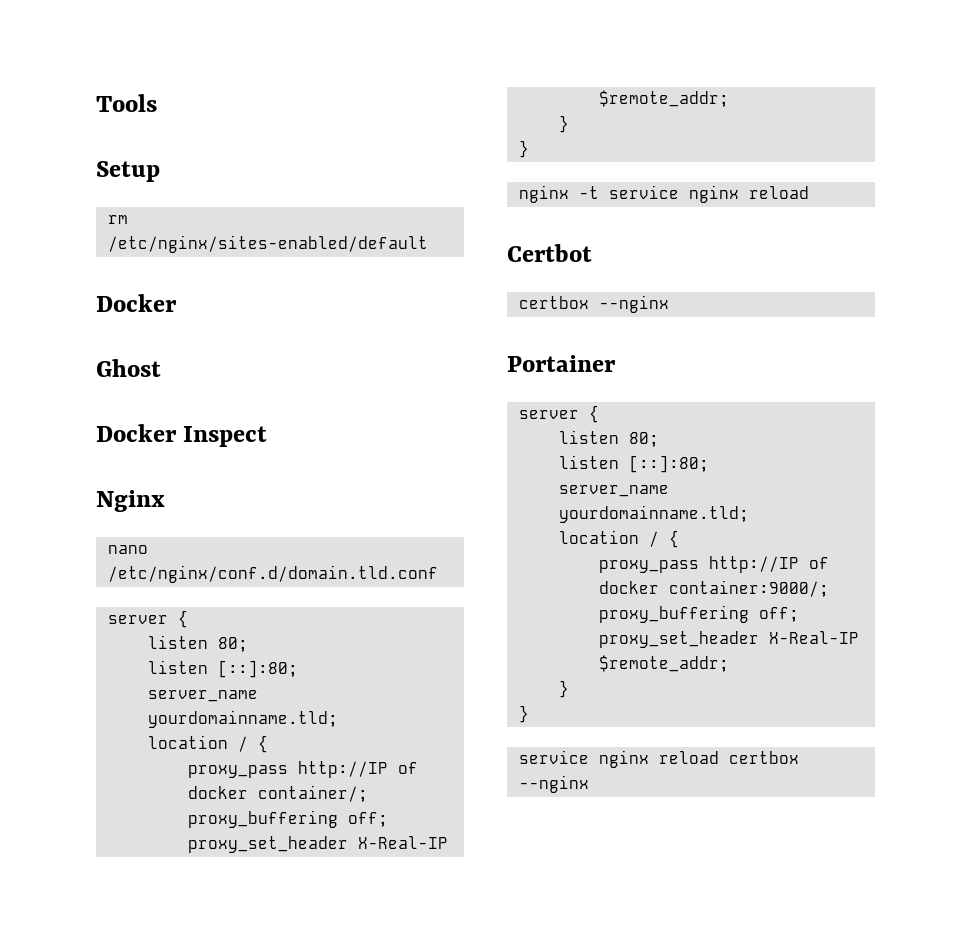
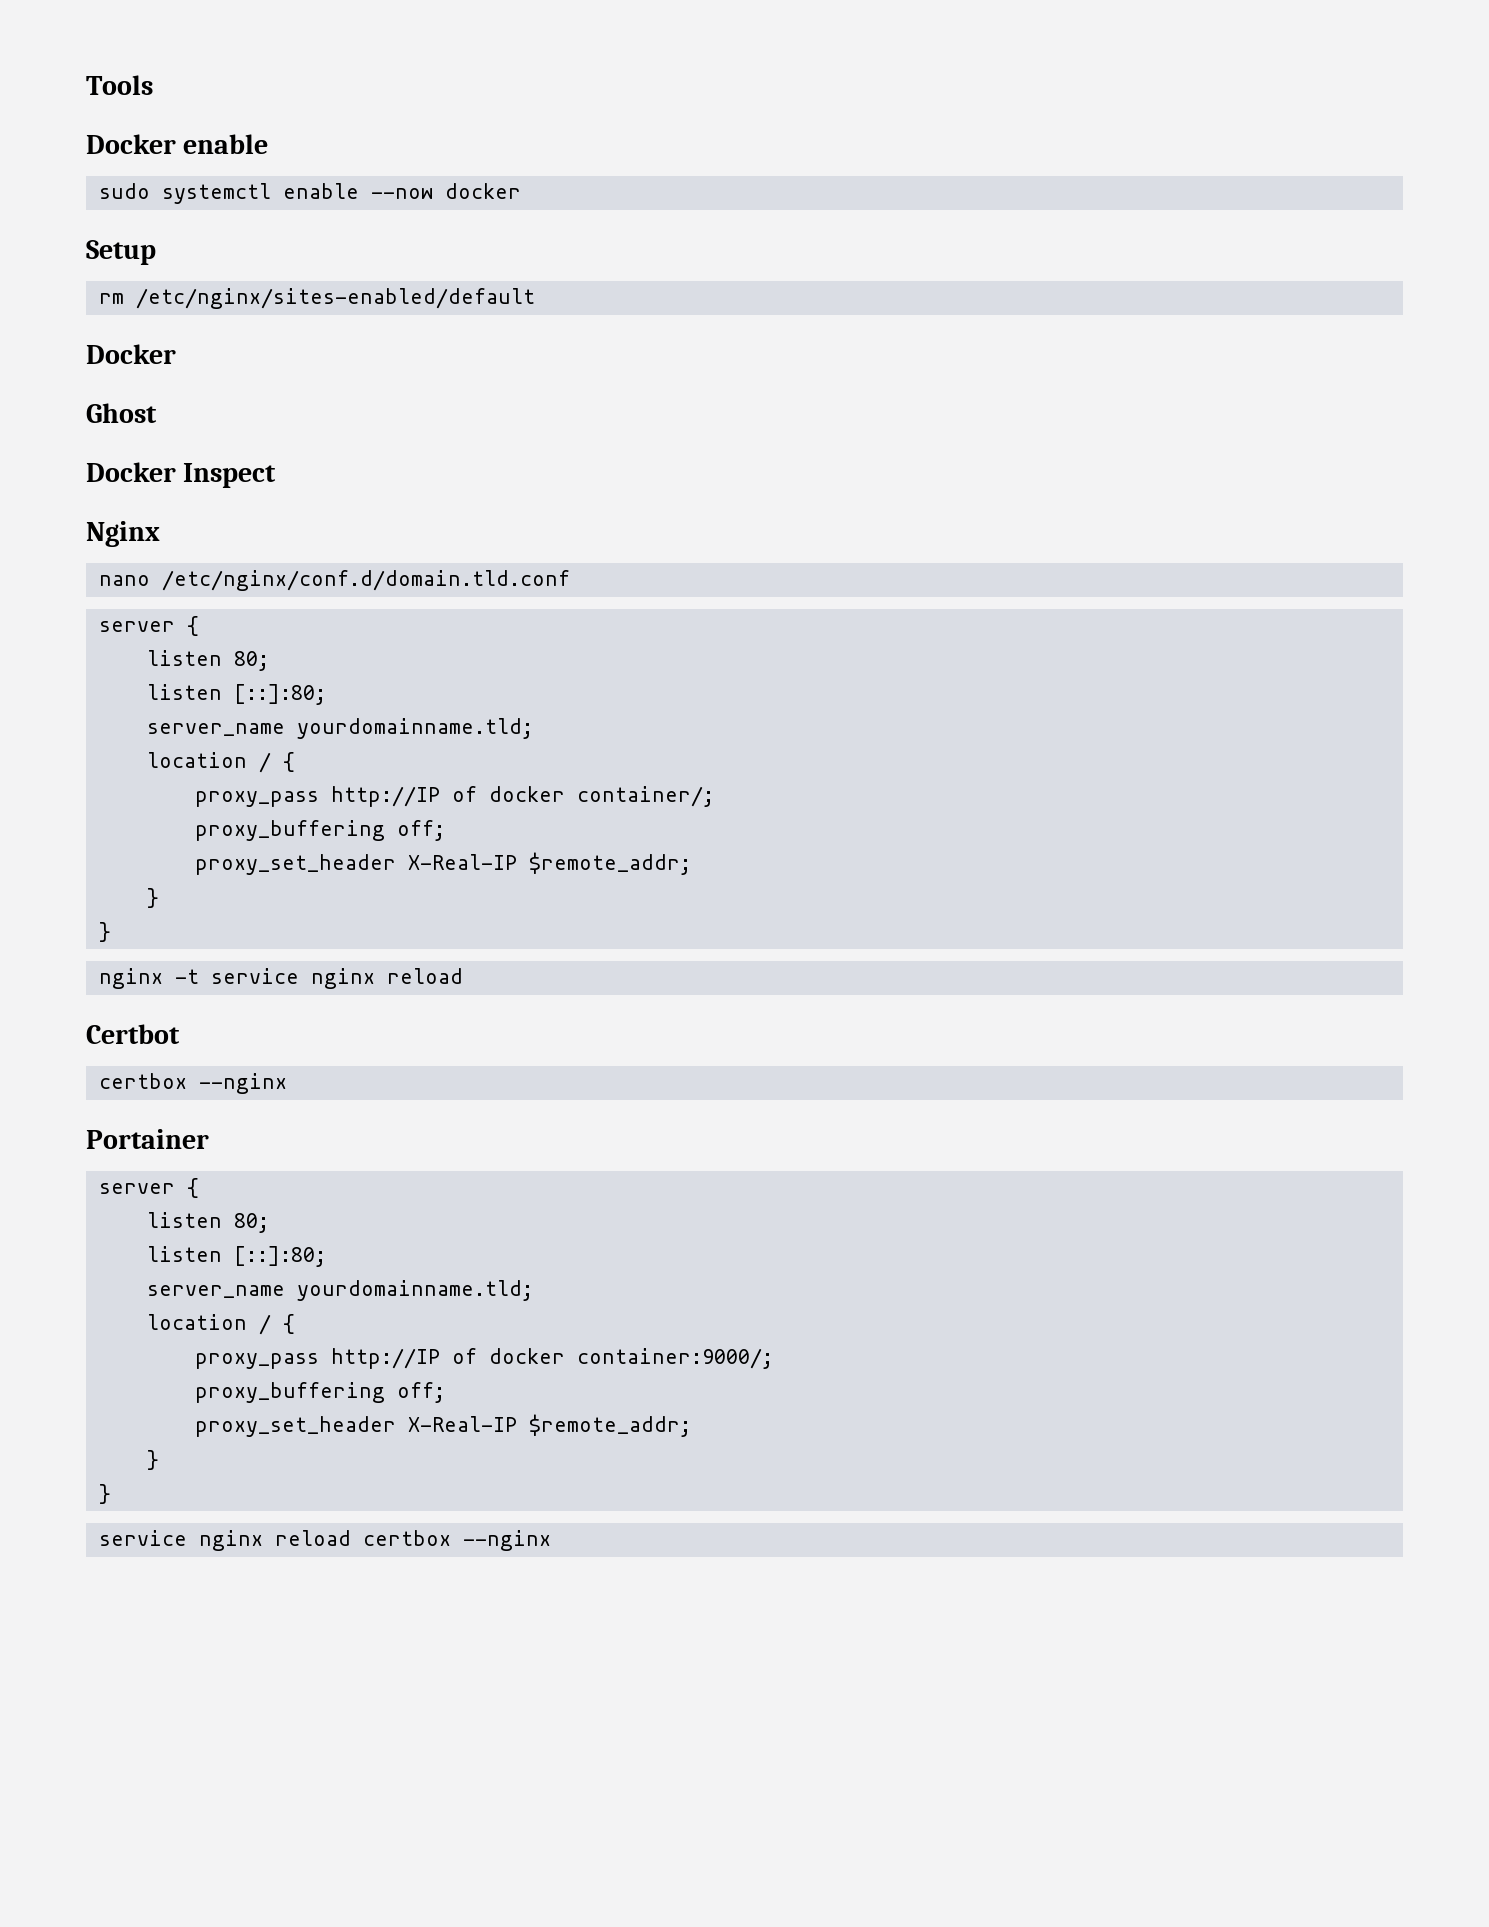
+ Docker enable
+ sudo systemctl enable --now docker

